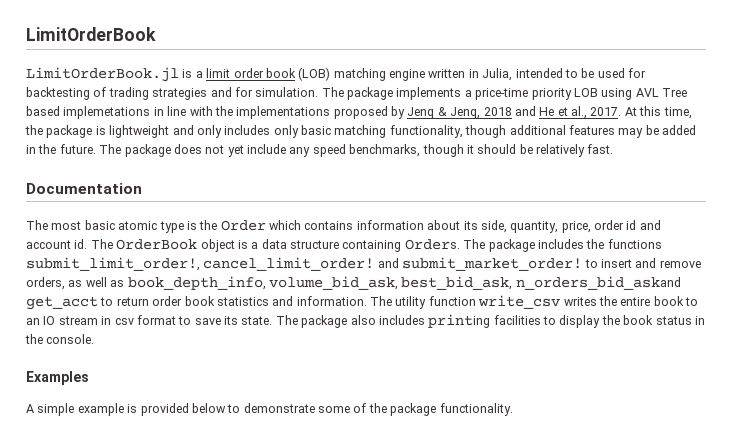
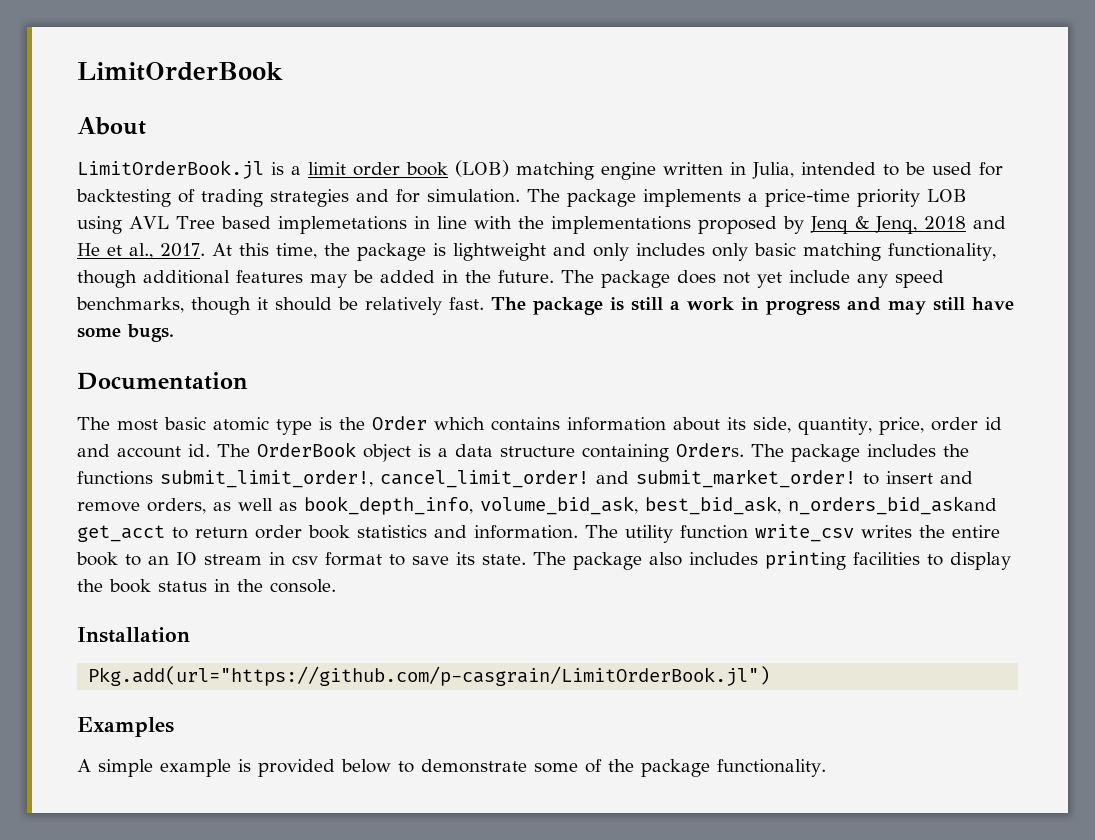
+ About
+ The package is still a work in progress and may still have some bugs.
+ Installation
+ Pkg.add(url="https://github.com/p-casgrain/LimitOrderBook.jl")

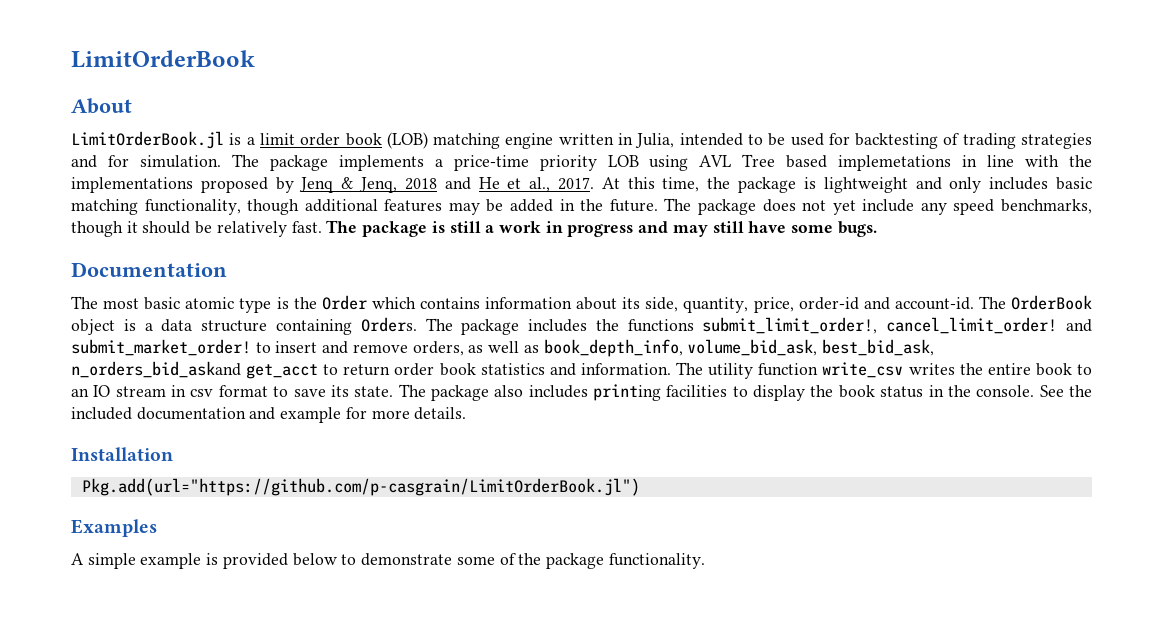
- At this time, the package is lightweight and only includes only basic matching functionality, though additional features may be added in the future.
+ At this time, the package is lightweight and only includes basic matching functionality, though additional features may be added in the future.
- The most basic atomic type is the Order which contains information about its side, quantity, price, order id and account id.
+ The most basic atomic type is the Order which contains information about its side, quantity, price, order-id and account-id.
+ See the included documentation and example for more details.

